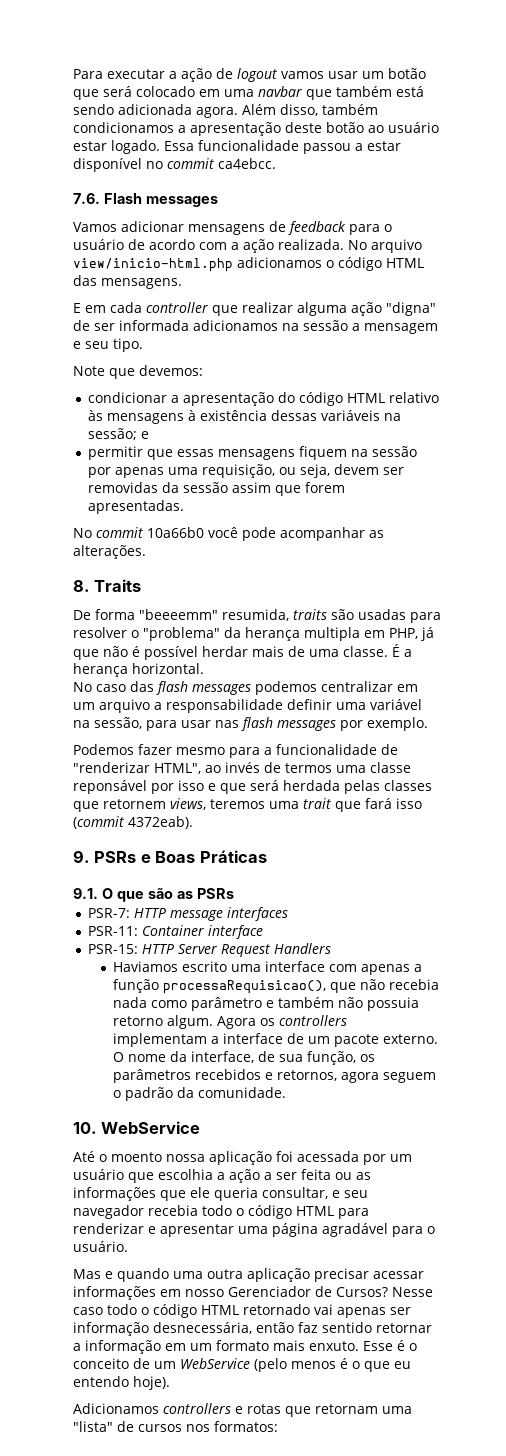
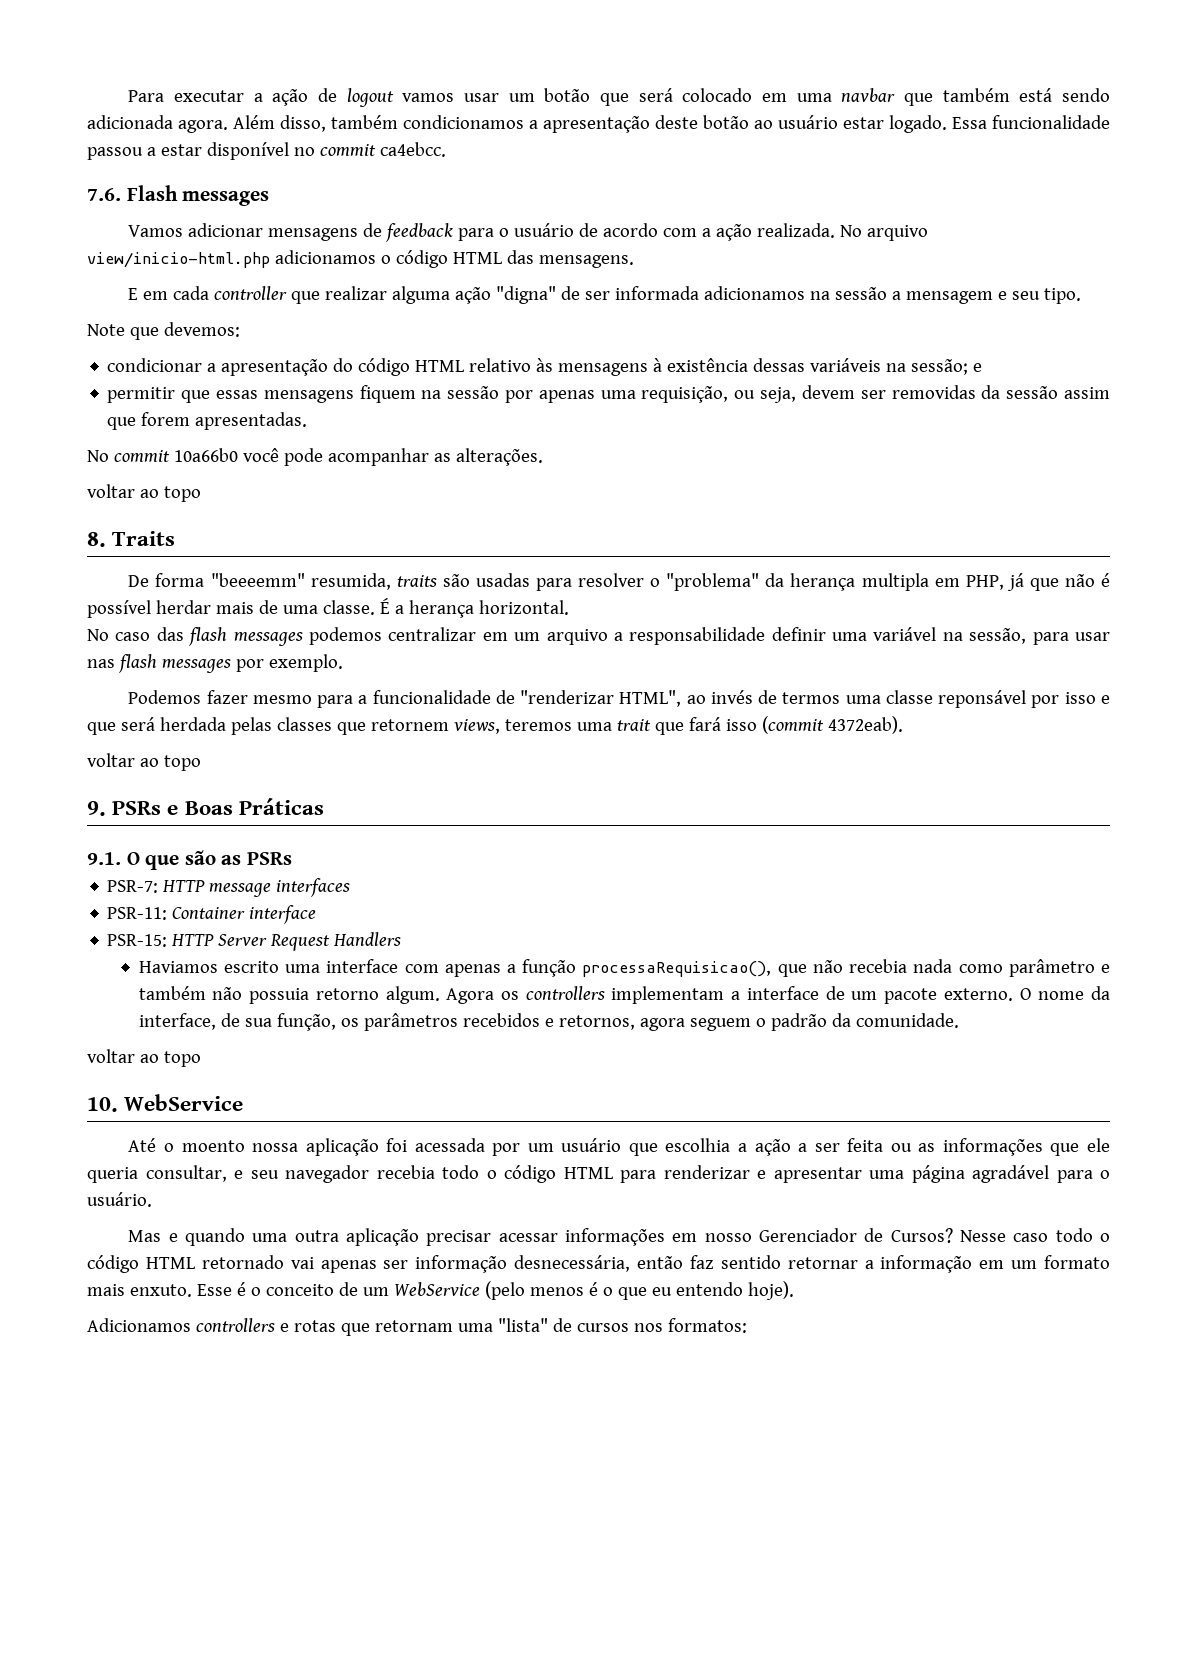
  No commit 10a66b0 você pode acompanhar as alterações.
+ voltar ao topo
  Podemos fazer mesmo para a funcionalidade de "renderizar HTML", ao invés de termos uma classe reponsável por isso e que será herdada pelas classes que retornem views, teremos uma trait que fará isso (commit 4372eab).
+ voltar ao topo
  O nome da interface, de sua função, os parâmetros recebidos e retornos, agora seguem o padrão da comunidade.
+ voltar ao topo

